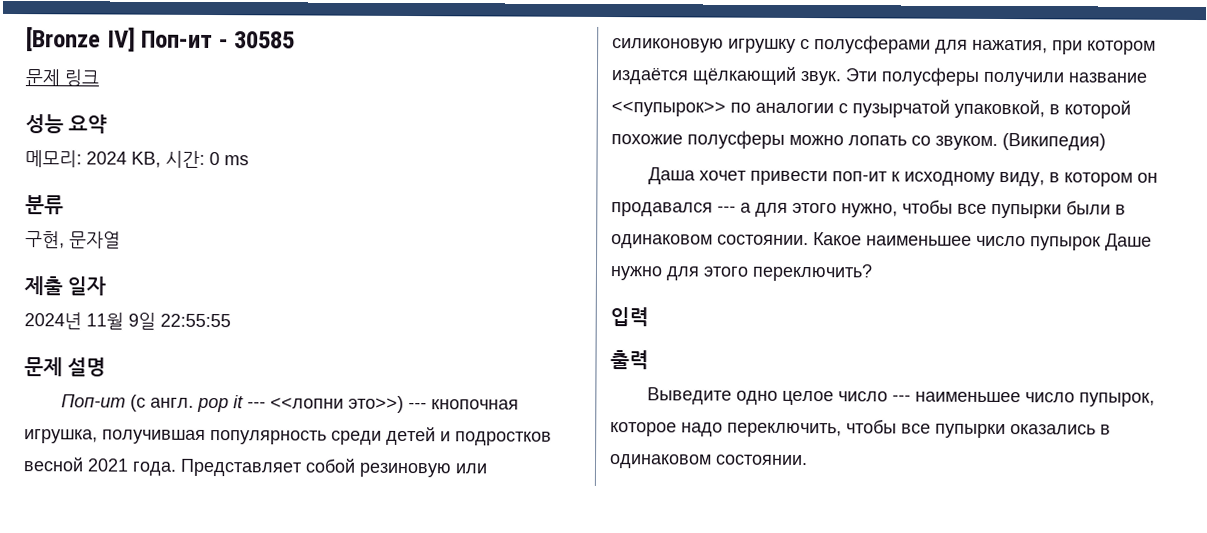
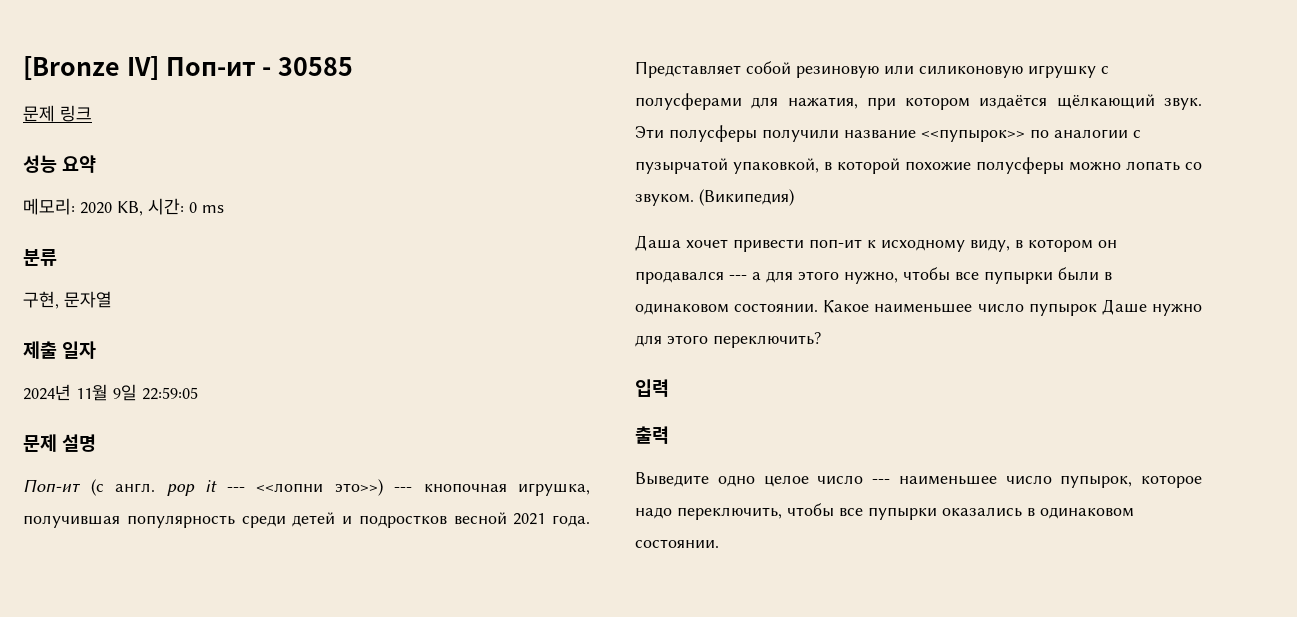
- 메모리: 2024 KB, 시간: 0 ms
+ 메모리: 2020 KB, 시간: 0 ms
- 2024년 11월 9일 22:55:55
+ 2024년 11월 9일 22:59:05

